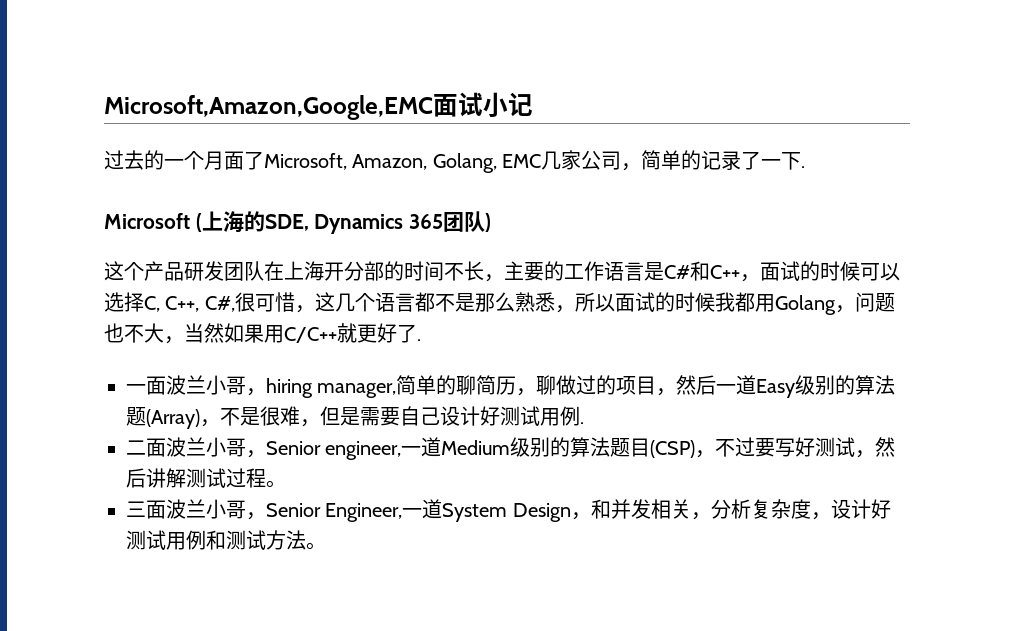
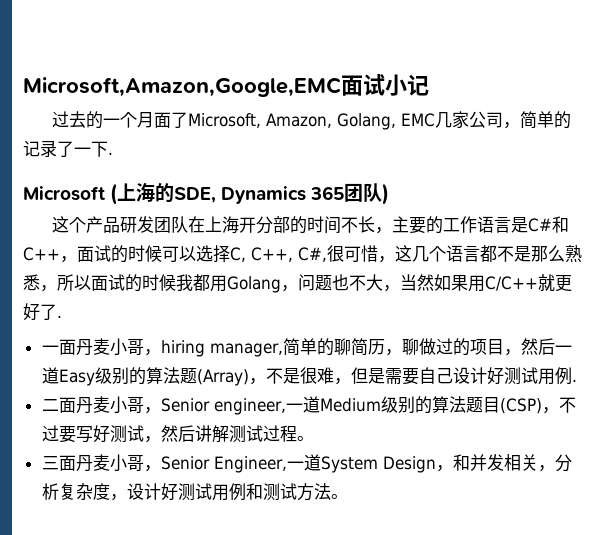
- 一面波兰小哥，hiring manager,简单的聊简历，聊做过的项目，然后一道Easy级别的算法题(Array)，不是很难，但是需要自己设计好测试用例.
+ 一面丹麦小哥，hiring manager,简单的聊简历，聊做过的项目，然后一道Easy级别的算法题(Array)，不是很难，但是需要自己设计好测试用例.
- 二面波兰小哥，Senior engineer,一道Medium级别的算法题目(CSP)，不过要写好测试，然后讲解测试过程。
+ 二面丹麦小哥，Senior engineer,一道Medium级别的算法题目(CSP)，不过要写好测试，然后讲解测试过程。
- 三面波兰小哥，Senior Engineer,一道System Design，和并发相关，分析复杂度，设计好测试用例和测试方法。
+ 三面丹麦小哥，Senior Engineer,一道System Design，和并发相关，分析复杂度，设计好测试用例和测试方法。

